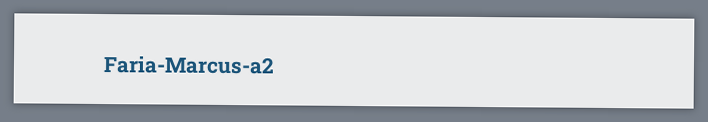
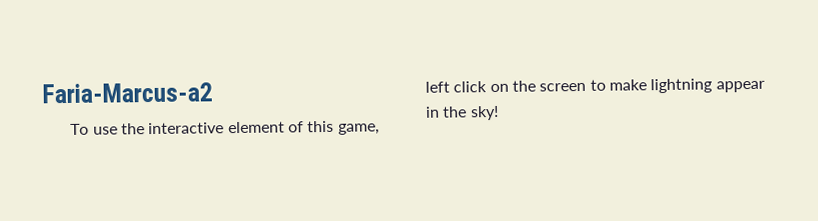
+ To use the interactive element of this game, left click on the screen to make lightning appear in the sky!

